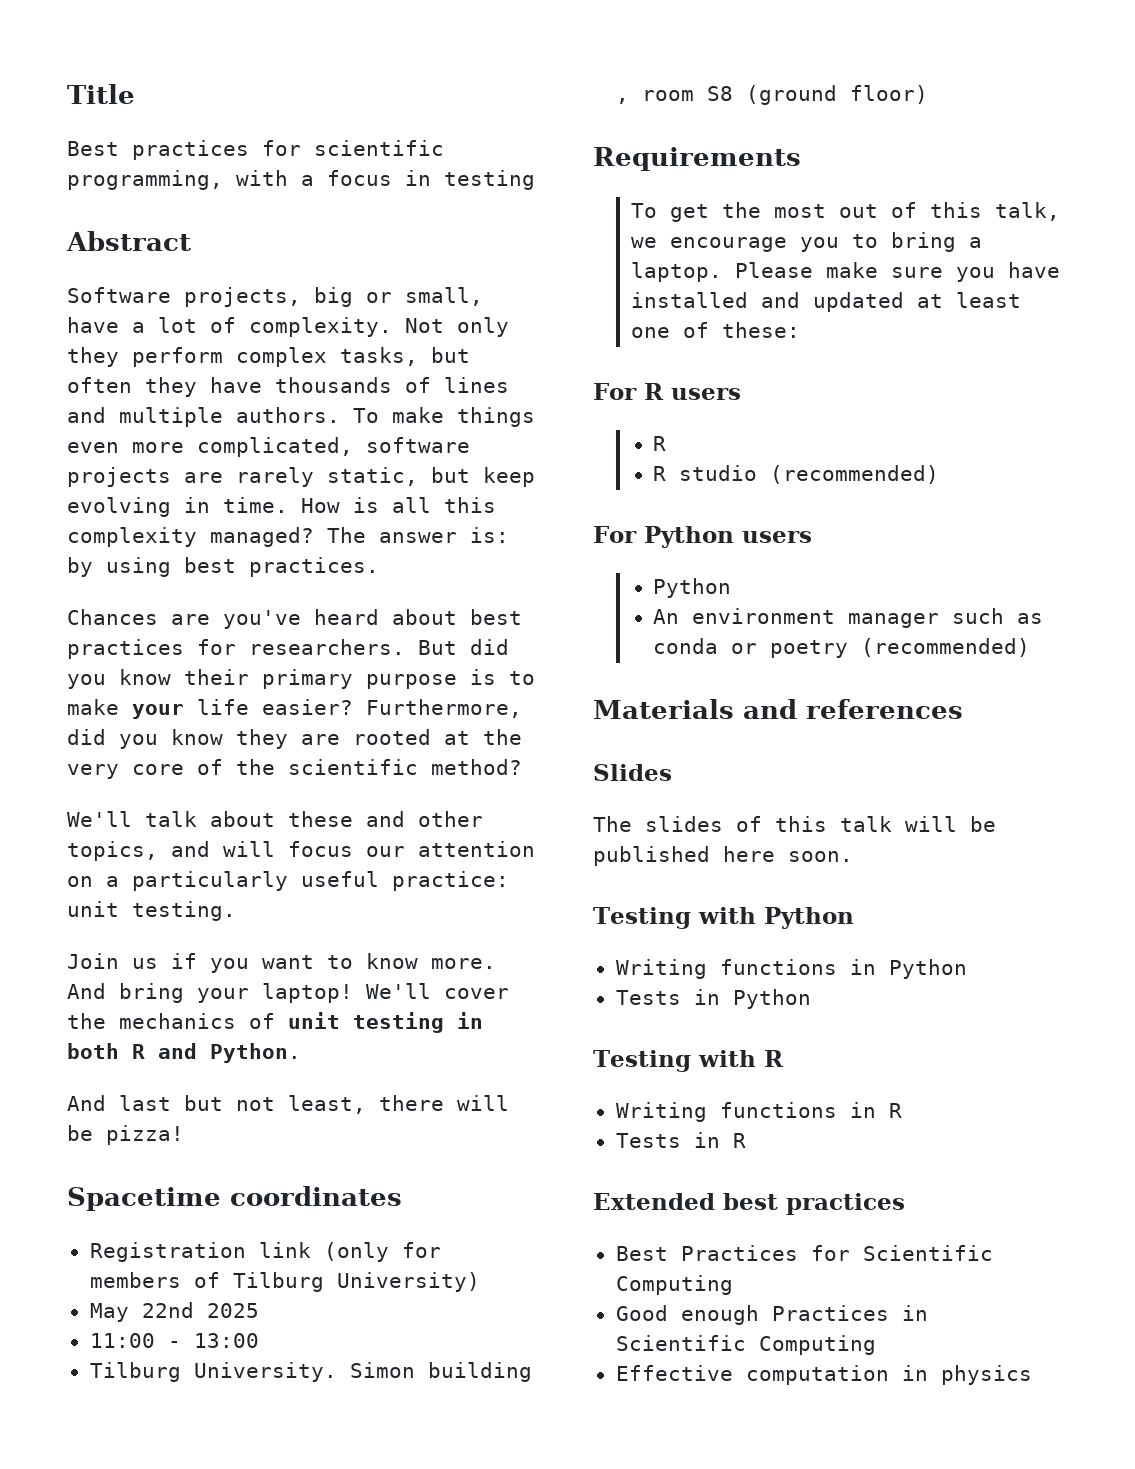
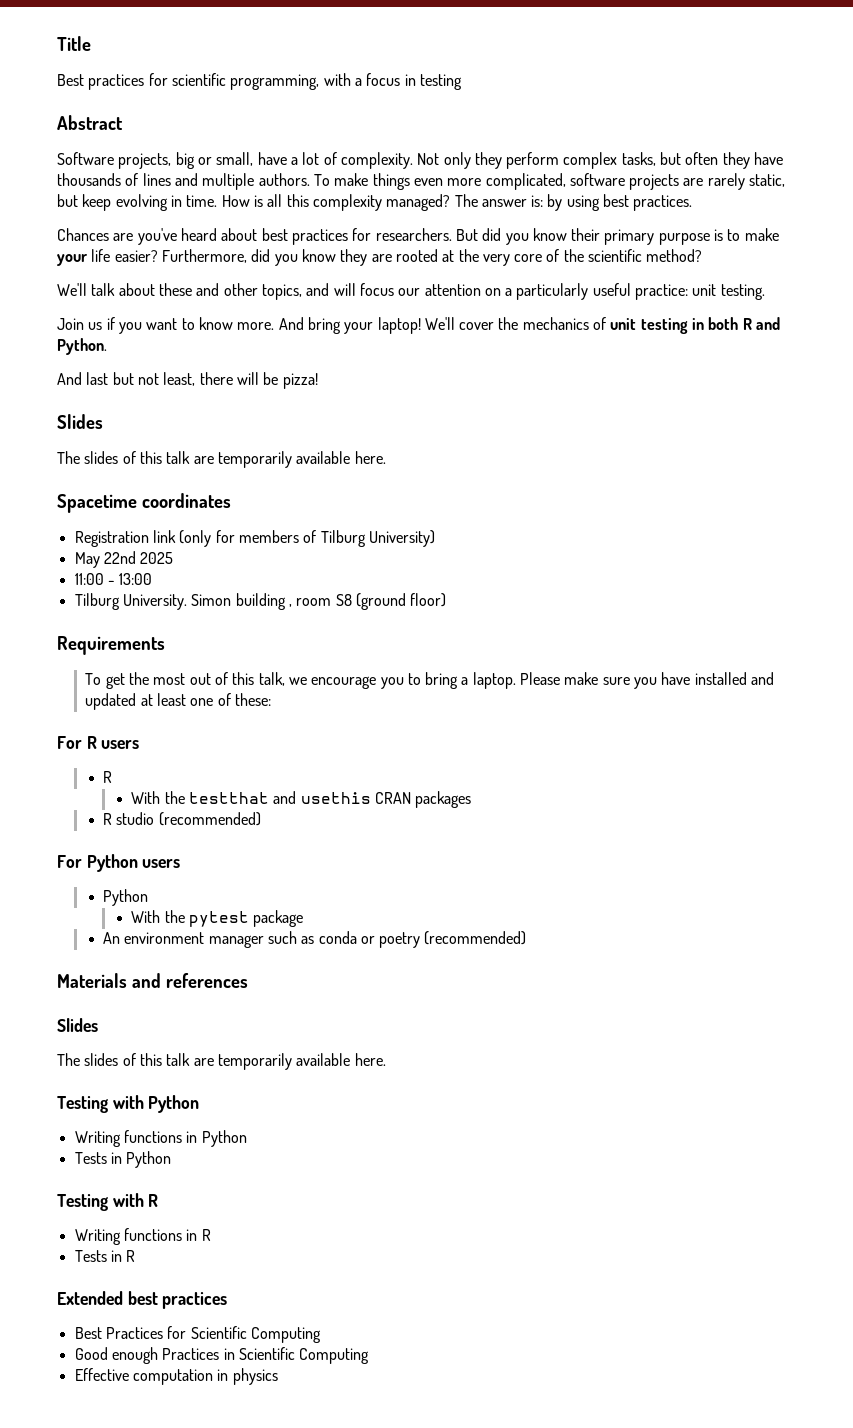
  And last but not least, there will be pizza!
+ Slides
+ The slides of this talk are temporarily available here.
+ With the testthat and usethis CRAN packages
+ With the pytest package
  Materials and references
  Slides
- The slides of this talk will be published here soon.
+ The slides of this talk are temporarily available here.

